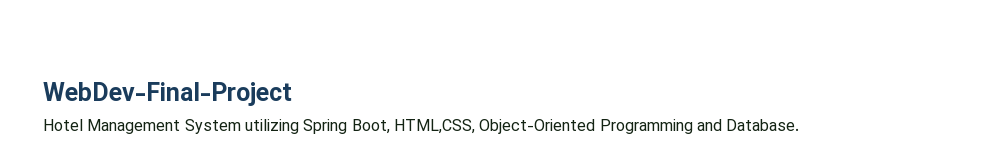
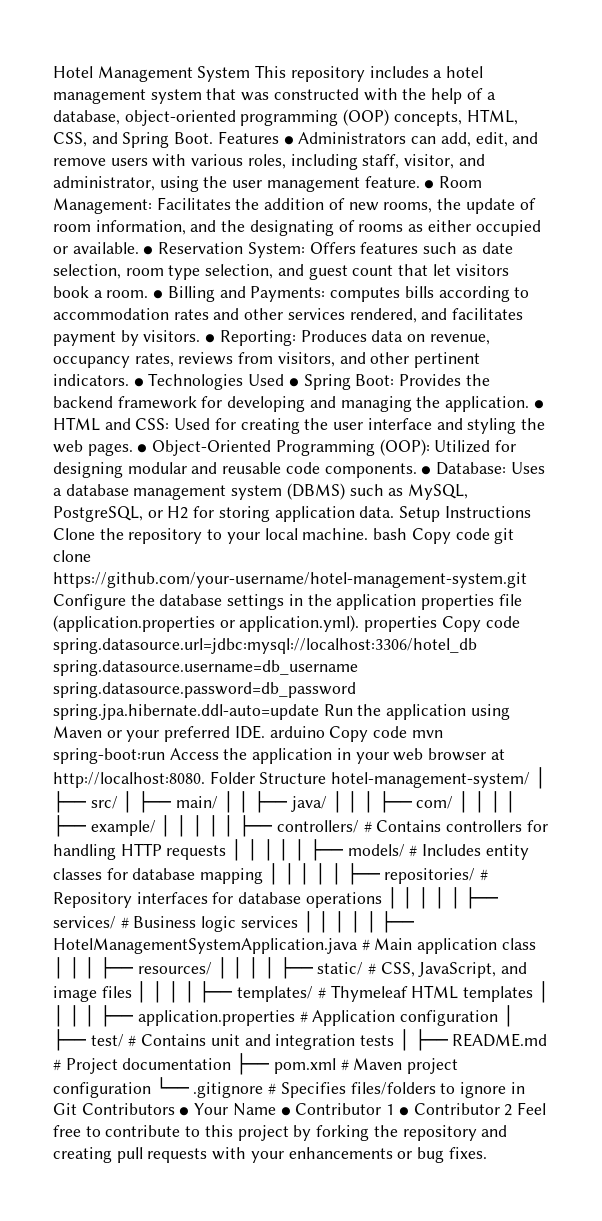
- WebDev-Final-Project
- Hotel Management System utilizing Spring Boot, HTML,CSS, Object-Oriented Programming and Database.
+ Hotel Management System This repository includes a hotel management system that was constructed with the help of a database, object-oriented programming (OOP) concepts, HTML, CSS, and Spring Boot. Features ● Administrators can add, edit, and remove users with various roles, including staff, visitor, and administrator, using the user management feature. ● Room Management: Facilitates the addition of new rooms, the update of room information, and the designating of rooms as either occupied or available. ● Reservation System: Offers features such as date selection, room type selection, and guest count that let visitors book a room. ● Billing and Payments: computes bills according to accommodation rates and other services rendered, and facilitates payment by visitors. ● Reporting: Produces data on revenue, occupancy rates, reviews from visitors, and other pertinent indicators. ● Technologies Used ● Spring Boot: Provides the backend framework for developing and managing the application. ● HTML and CSS: Used for creating the user interface and styling the web pages. ● Object-Oriented Programming (OOP): Utilized for designing modular and reusable code components. ● Database: Uses a database management system (DBMS) such as MySQL, PostgreSQL, or H2 for storing application data. Setup Instructions Clone the repository to your local machine. bash Copy code git clone https://github.com/your-username/hotel-management-system.git Configure the database settings in the application properties file (application.properties or application.yml). properties Copy code spring.datasource.url=jdbc:mysql://localhost:3306/hotel_db spring.datasource.username=db_username spring.datasource.password=db_password spring.jpa.hibernate.ddl-auto=update Run the application using Maven or your preferred IDE. arduino Copy code mvn spring-boot:run Access the application in your web browser at http://localhost:8080. Folder Structure hotel-management-system/ │ ├── src/ │ ├── main/ │ │ ├── java/ │ │ │ ├── com/ │ │ │ │ ├── example/ │ │ │ │ │ ├── controllers/ # Contains controllers for handling HTTP requests │ │ │ │ │ ├── models/ # Includes entity classes for database mapping │ │ │ │ │ ├── repositories/ # Repository interfaces for database operations │ │ │ │ │ ├── services/ # Business logic services │ │ │ │ │ ├── HotelManagementSystemApplication.java # Main application class │ │ │ ├── resources/ │ │ │ │ ├── static/ # CSS, JavaScript, and image files │ │ │ │ ├── templates/ # Thymeleaf HTML templates │ │ │ │ ├── application.properties # Application configuration │ ├── test/ # Contains unit and integration tests │ ├── README.md # Project documentation ├── pom.xml # Maven project configuration └── .gitignore # Specifies files/folders to ignore in Git Contributors ● Your Name ● Contributor 1 ● Contributor 2 Feel free to contribute to this project by forking the repository and creating pull requests with your enhancements or bug fixes.

